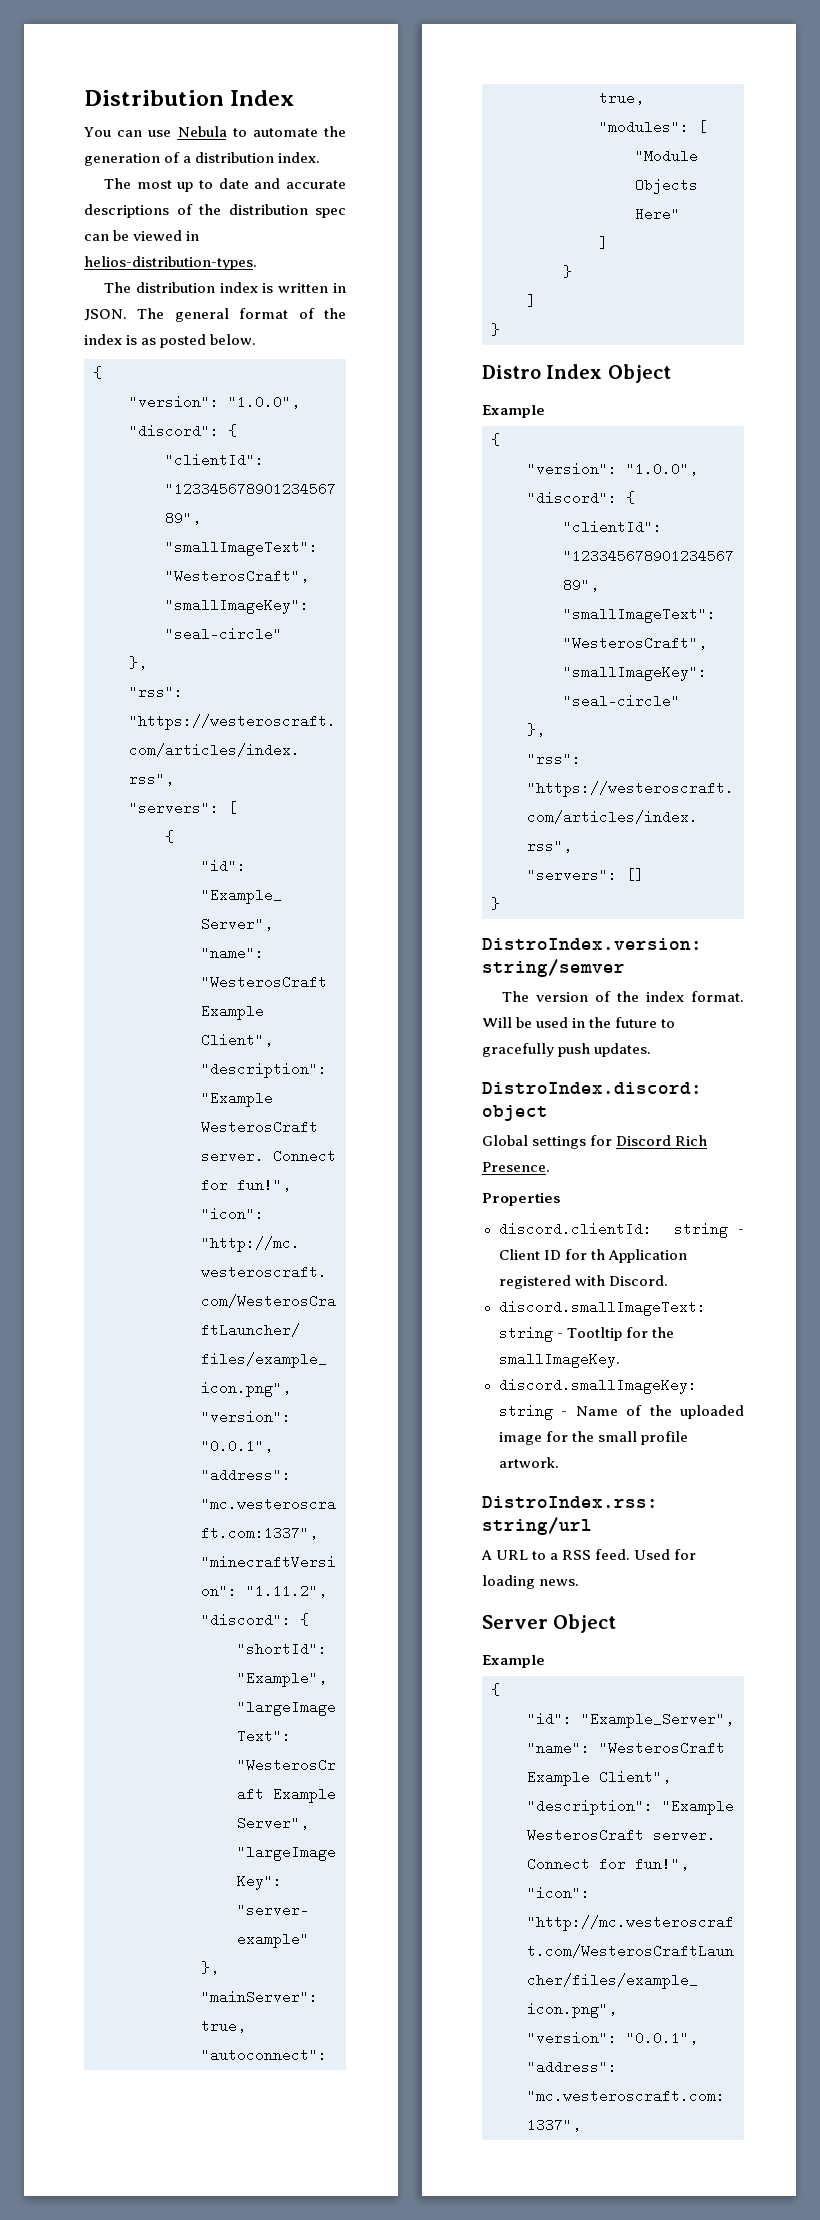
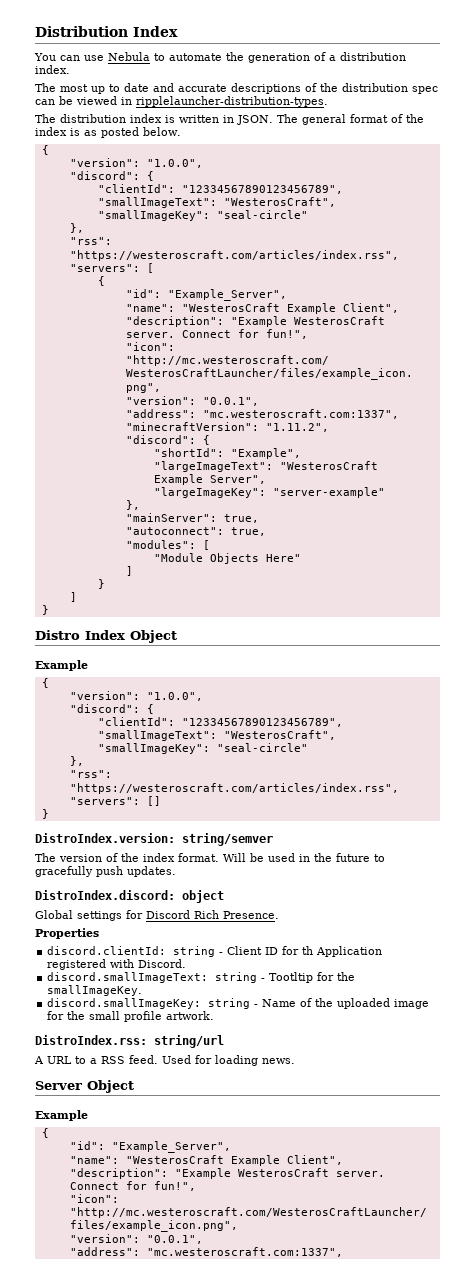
- The most up to date and accurate descriptions of the distribution spec can be viewed in helios-distribution-types.
+ The most up to date and accurate descriptions of the distribution spec can be viewed in ripplelauncher-distribution-types.

